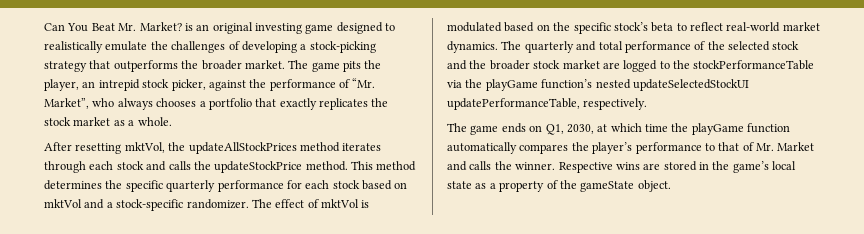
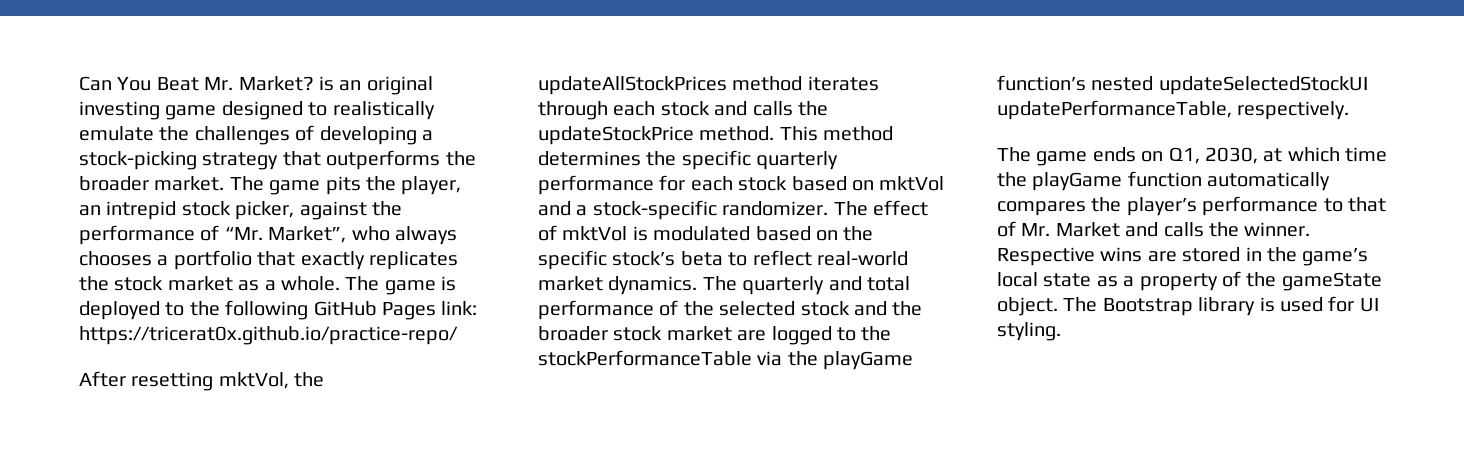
+ The game is deployed to the following GitHub Pages link: https://tricerat0x.github.io/practice-repo/
+ The Bootstrap library is used for UI styling.

